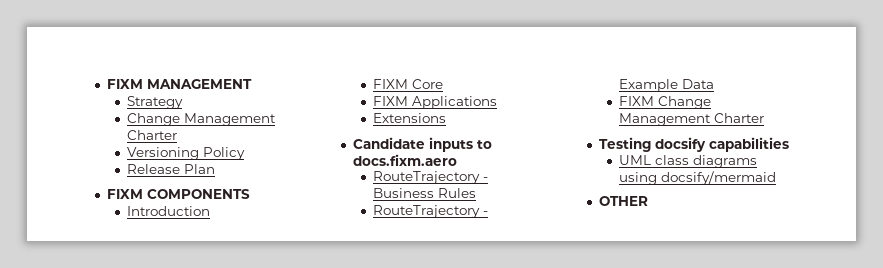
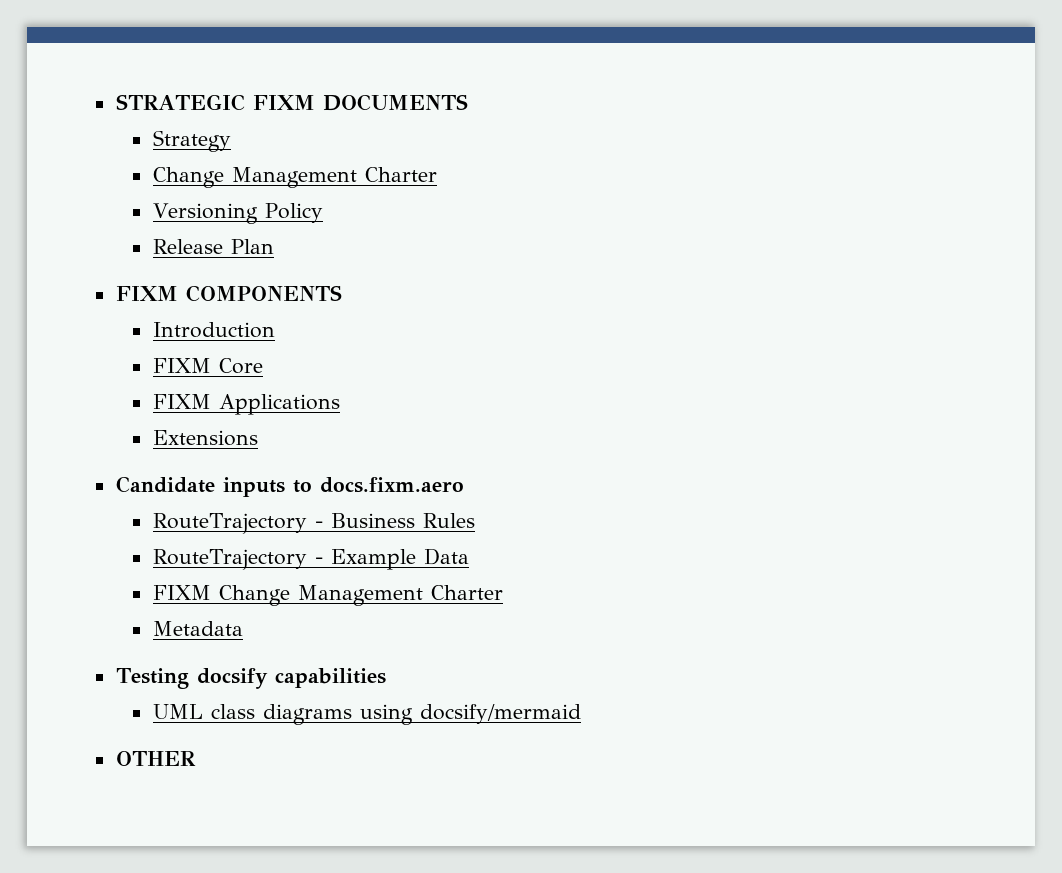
- FIXM MANAGEMENT
+ STRATEGIC FIXM DOCUMENTS
+ Metadata

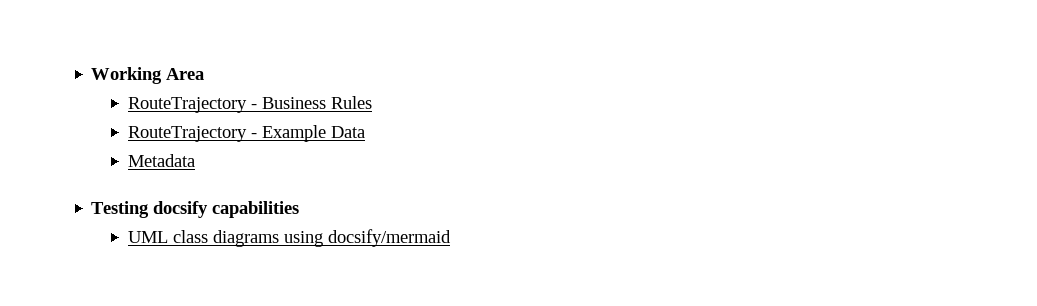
- STRATEGIC FIXM DOCUMENTS
- Strategy
- Change Management Charter
- Versioning Policy
- Release Plan
- FIXM COMPONENTS
- Introduction
- FIXM Core
- FIXM Applications
- Extensions
- Candidate inputs to docs.fixm.aero
+ Working Area
- FIXM Change Management Charter
- OTHER

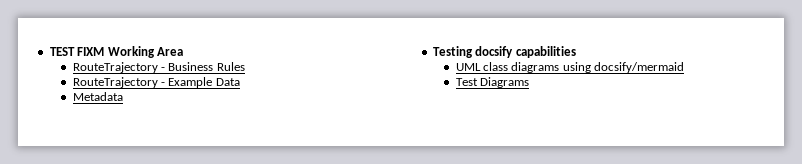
- Working Area
+ TEST FIXM Working Area
+ Test Diagrams

